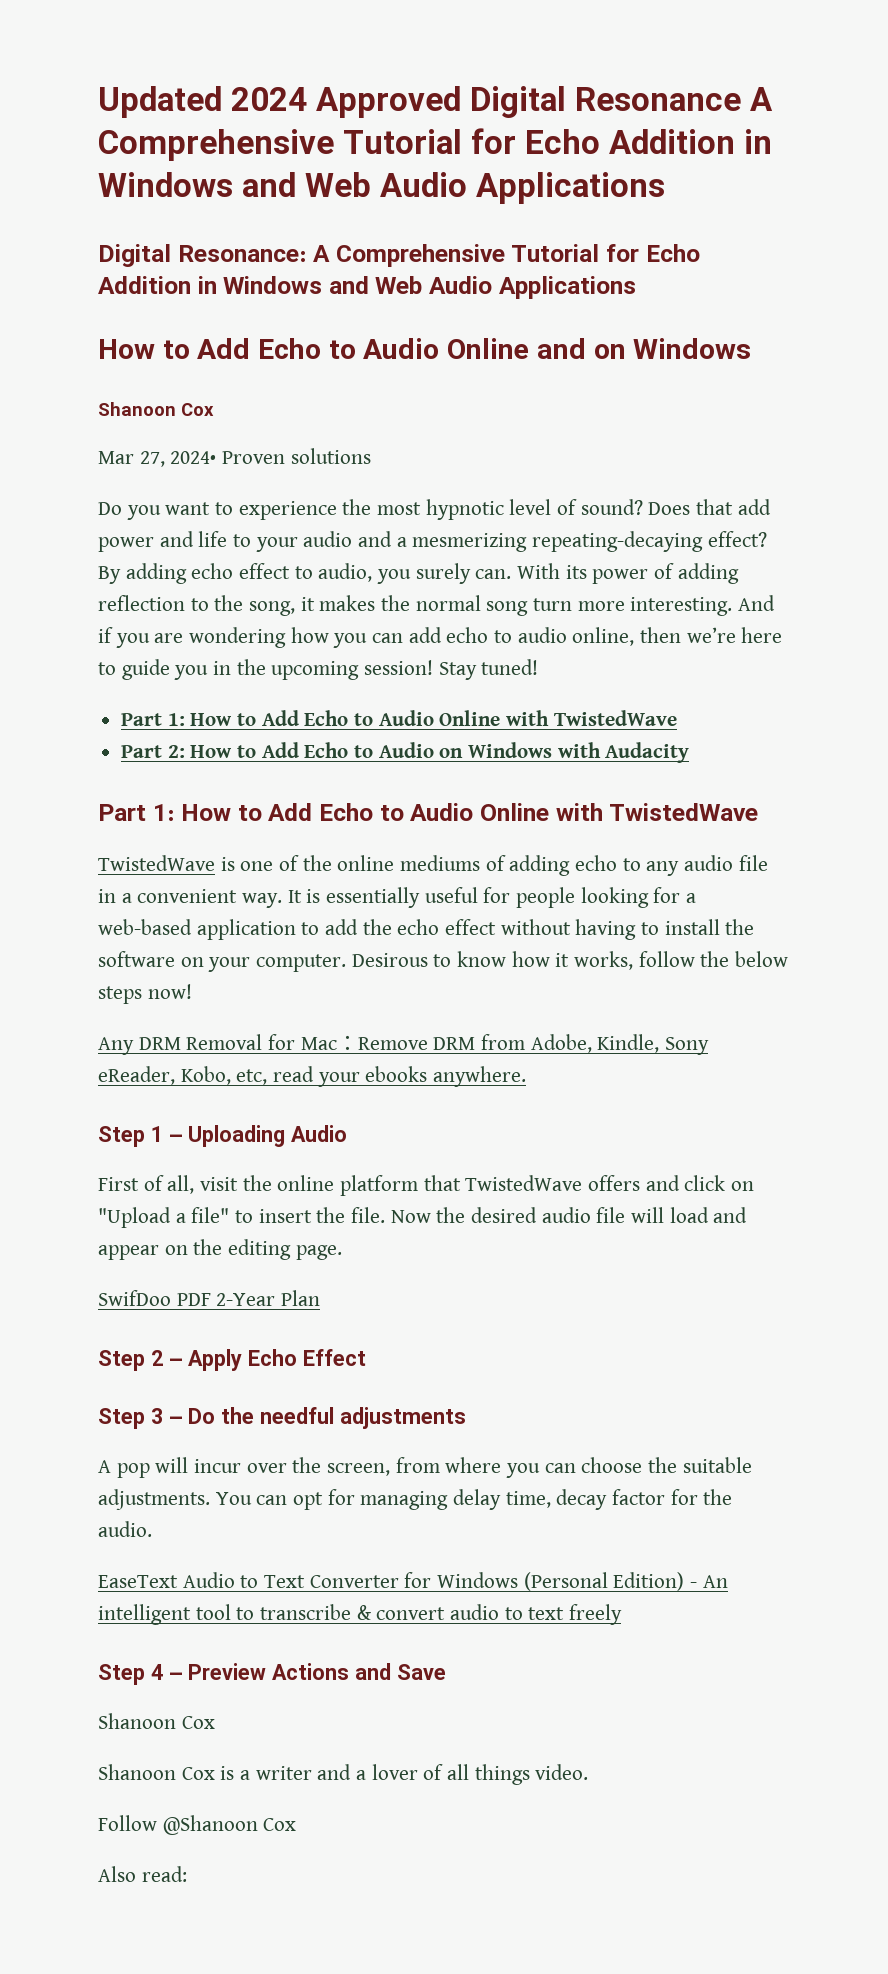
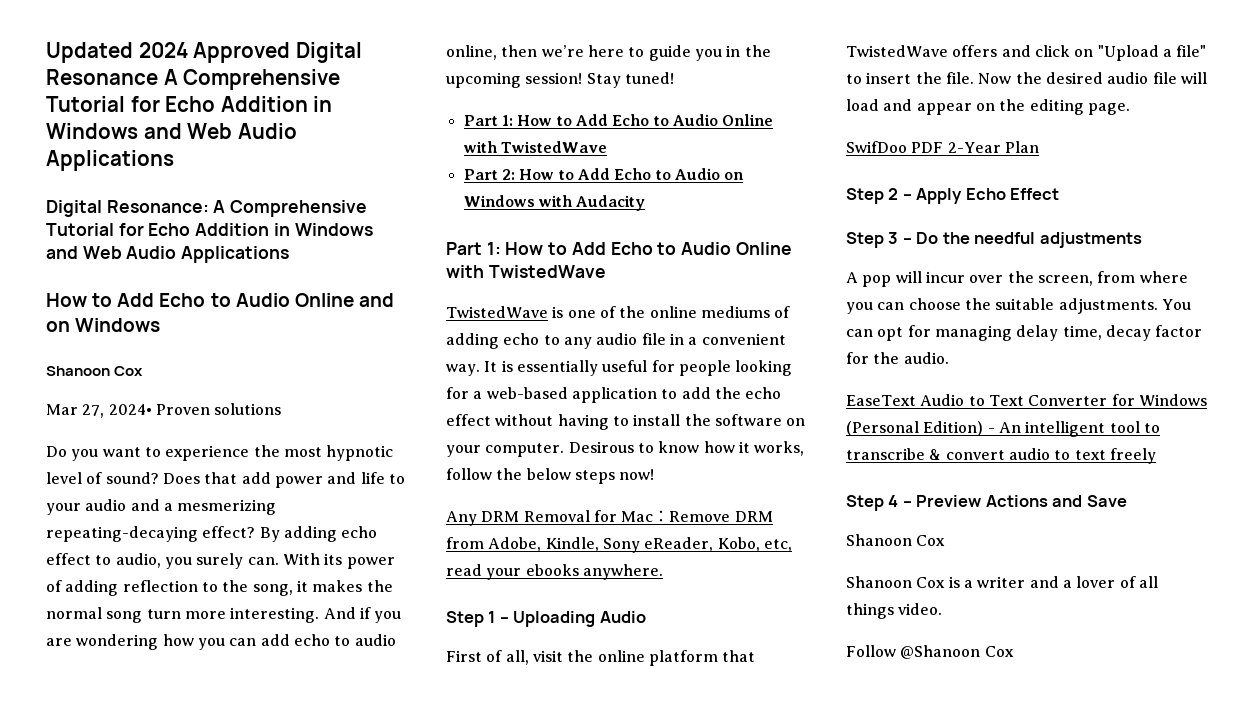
- Also read:

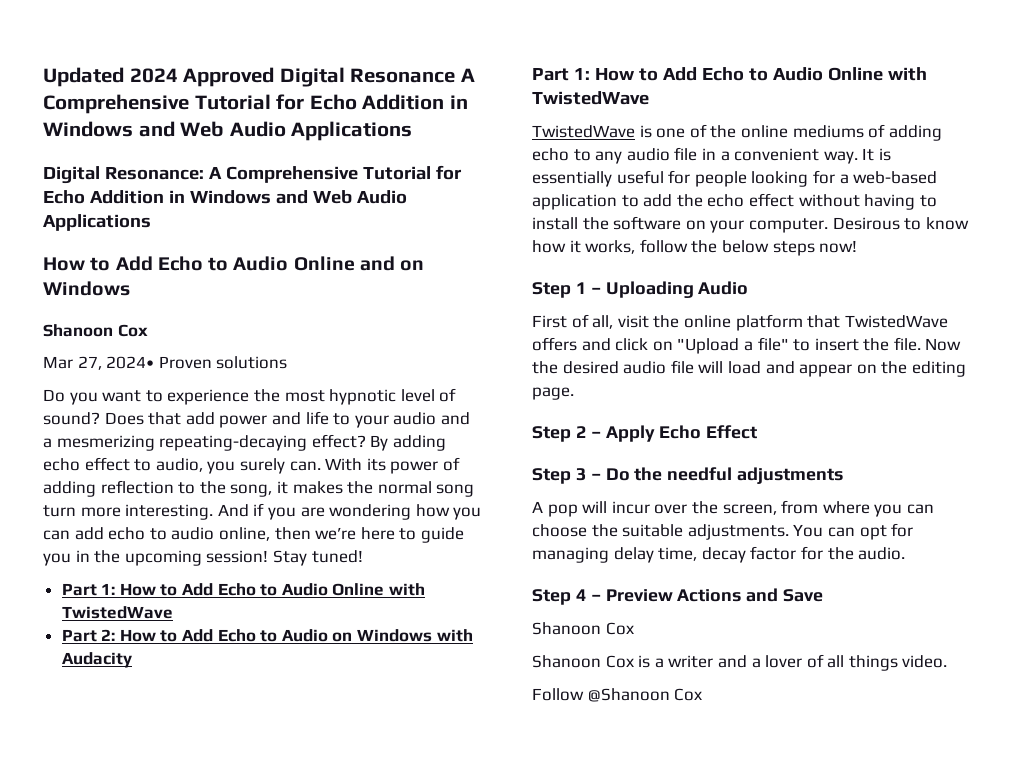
- Any DRM Removal for Mac：Remove DRM from Adobe, Kindle, Sony eReader, Kobo, etc, read your ebooks anywhere.
- SwifDoo PDF 2-Year Plan
- EaseText Audio to Text Converter for Windows (Personal Edition) - An intelligent tool to transcribe & convert audio to text freely

